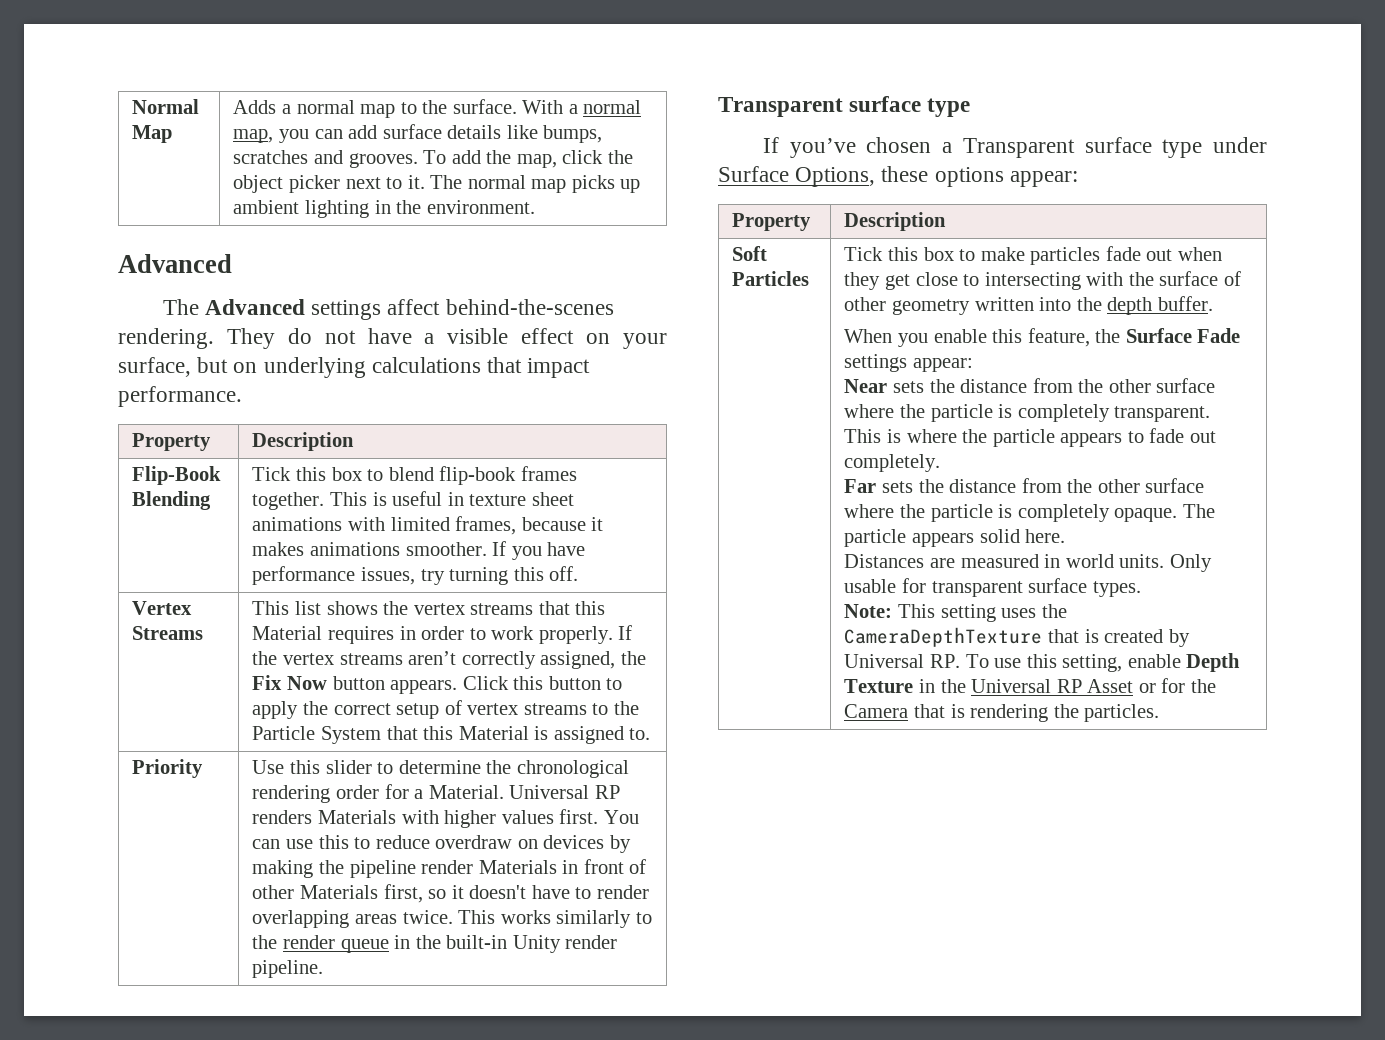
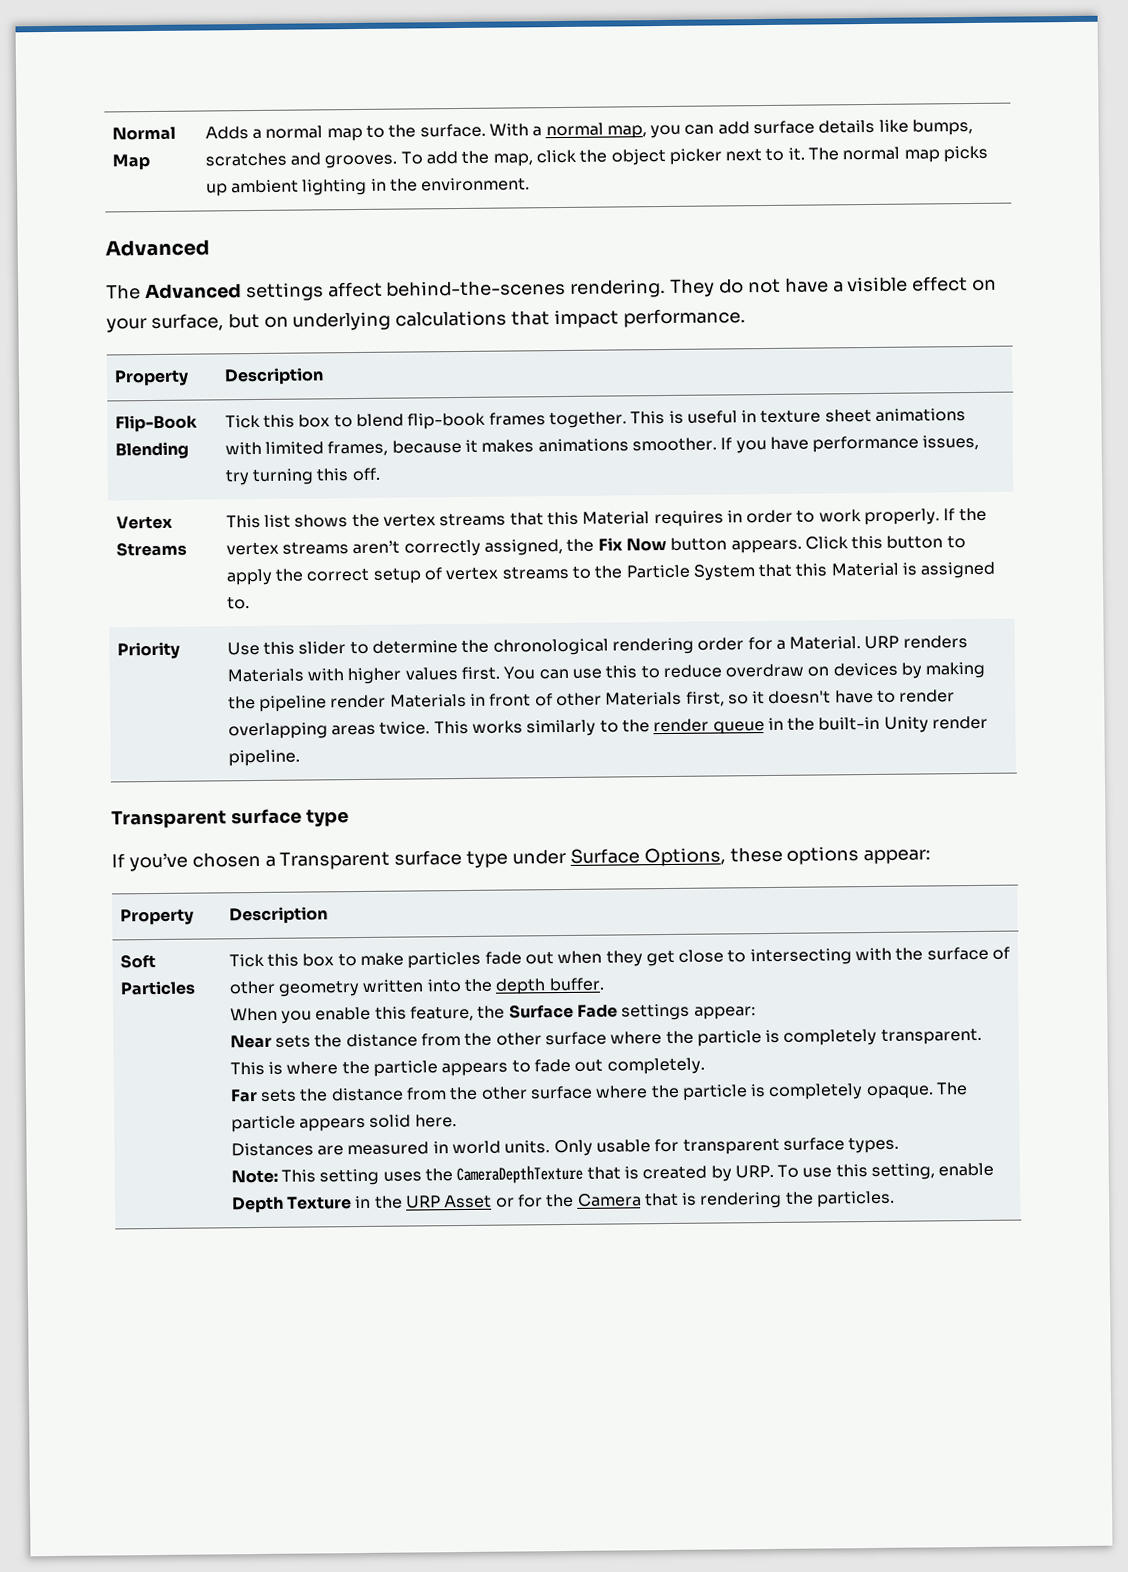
- Universal RP renders Materials with higher values first.
+ URP renders Materials with higher values first.
- Note: This setting uses the CameraDepthTexture that is created by Universal RP. To use this setting, enable Depth Texture in the Universal RP Asset or for the Camera that is rendering the particles.
+ Note: This setting uses the CameraDepthTexture that is created by URP. To use this setting, enable Depth Texture in the URP Asset or for the Camera that is rendering the particles.

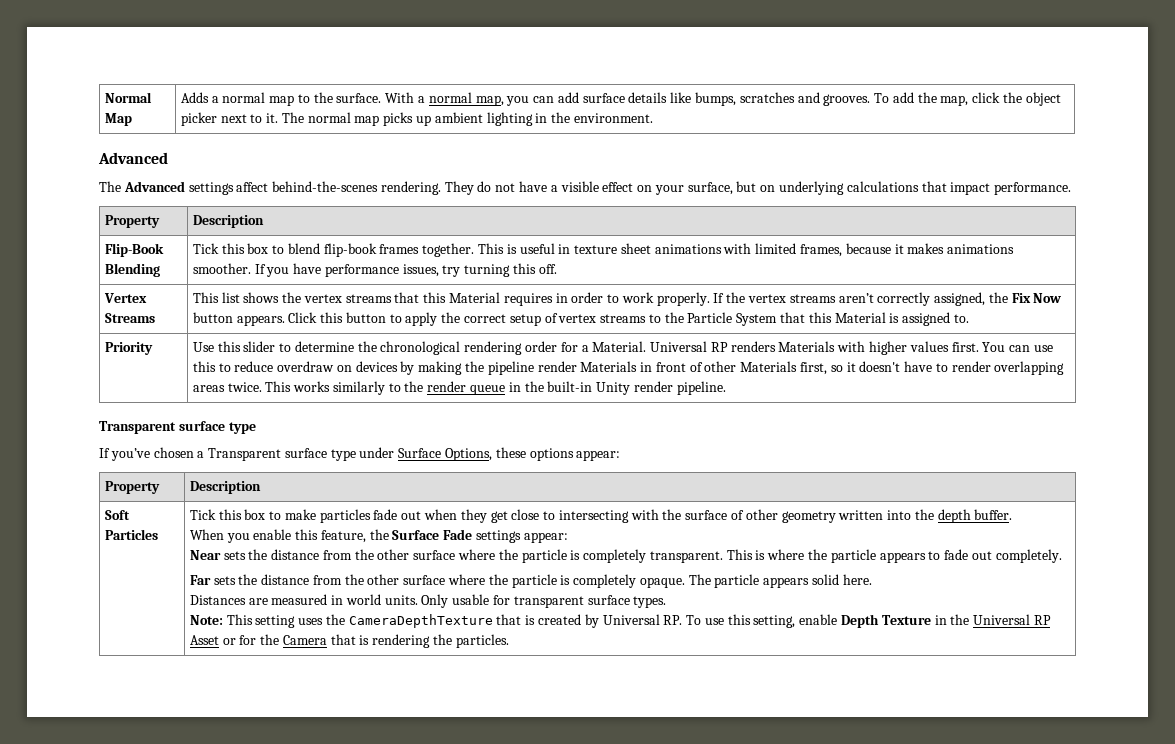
- URP renders Materials with higher values first.
+ Universal RP renders Materials with higher values first.
- Note: This setting uses the CameraDepthTexture that is created by URP. To use this setting, enable Depth Texture in the URP Asset or for the Camera that is rendering the particles.
+ Note: This setting uses the CameraDepthTexture that is created by Universal RP. To use this setting, enable Depth Texture in the Universal RP Asset or for the Camera that is rendering the particles.

